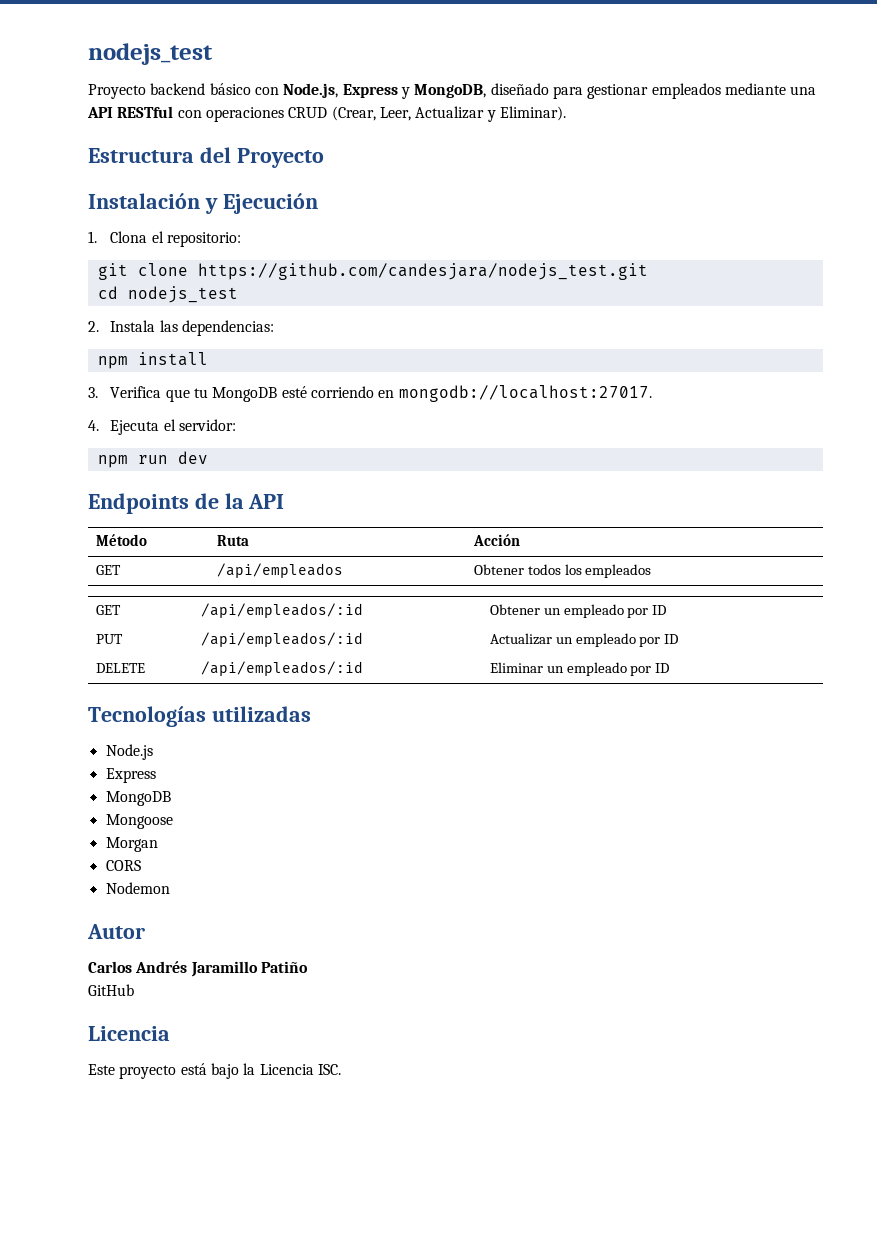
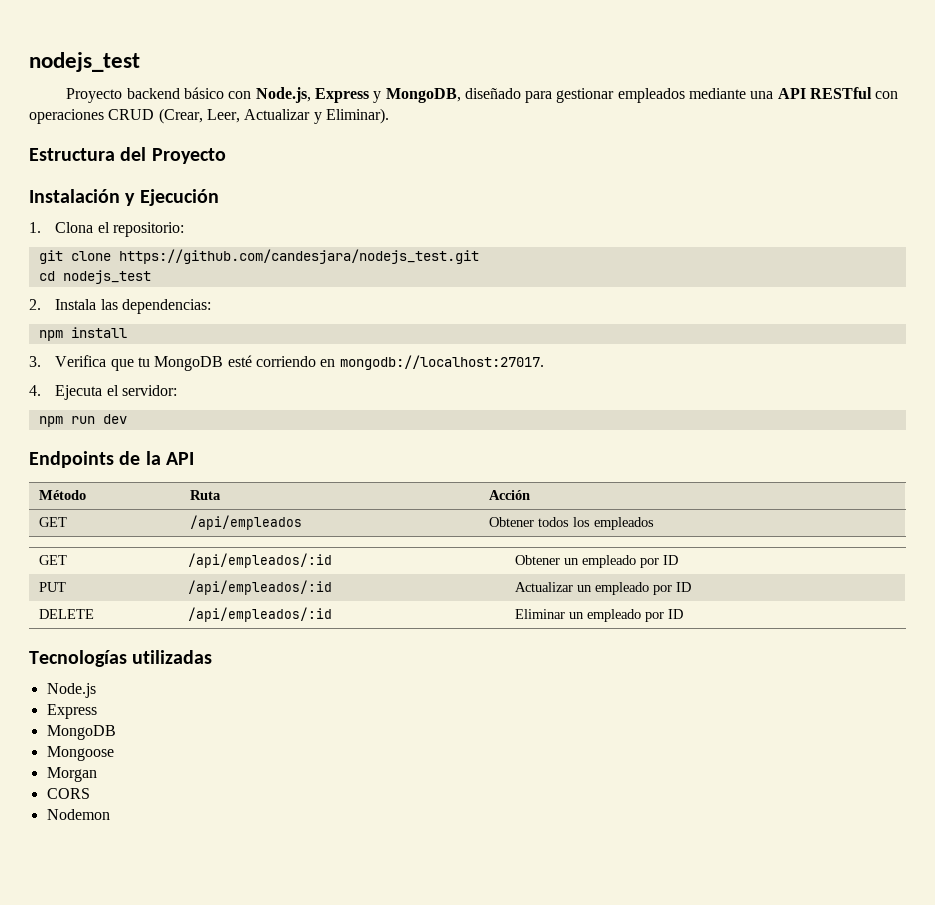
- Autor
- Carlos Andrés Jaramillo Patiño
- GitHub
- Licencia
- Este proyecto está bajo la Licencia ISC.

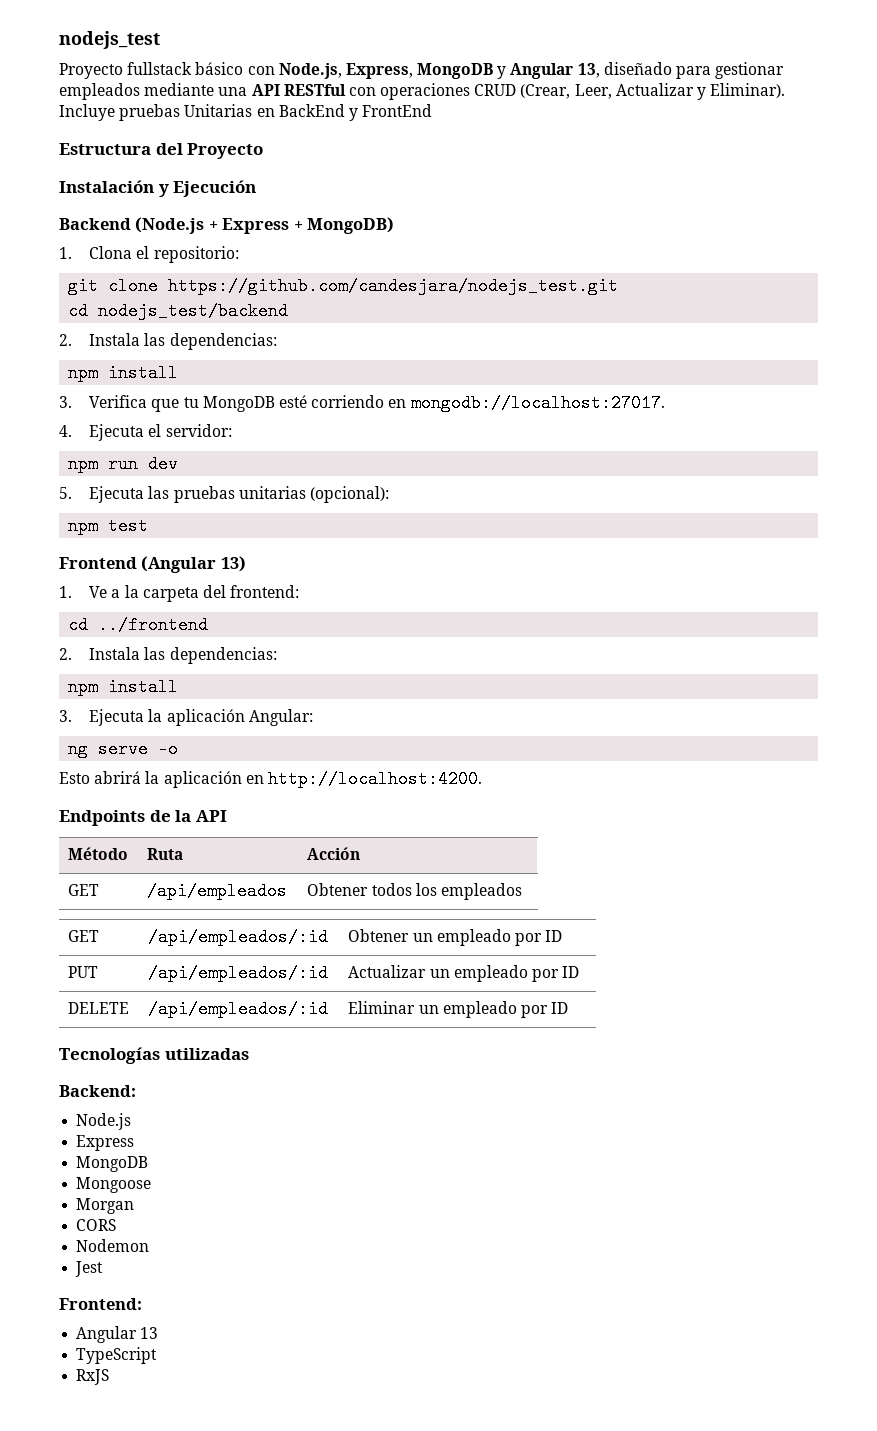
- Proyecto backend básico con Node.js, Express y MongoDB, diseñado para gestionar empleados mediante una API RESTful con operaciones CRUD (Crear, Leer, Actualizar y Eliminar).
+ Proyecto fullstack básico con Node.js, Express, MongoDB y Angular 13, diseñado para gestionar empleados mediante una API RESTful con operaciones CRUD (Crear, Leer, Actualizar y Eliminar). Incluye pruebas Unitarias en BackEnd y FrontEnd
+ Backend (Node.js + Express + MongoDB)
- cd nodejs_test
+ cd nodejs_test/backend
+ 5. Ejecuta las pruebas unitarias (opcional):
+ npm test
+ Frontend (Angular 13)
+ 1. Ve a la carpeta del frontend:
+ cd ../frontend
+ 2. Instala las dependencias:
+ npm install
+ 3. Ejecuta la aplicación Angular:
+ ng serve -o
+ Esto abrirá la aplicación en http://localhost:4200.
+ Backend:
+ Jest
+ Frontend:
+ Angular 13
+ TypeScript
+ RxJS

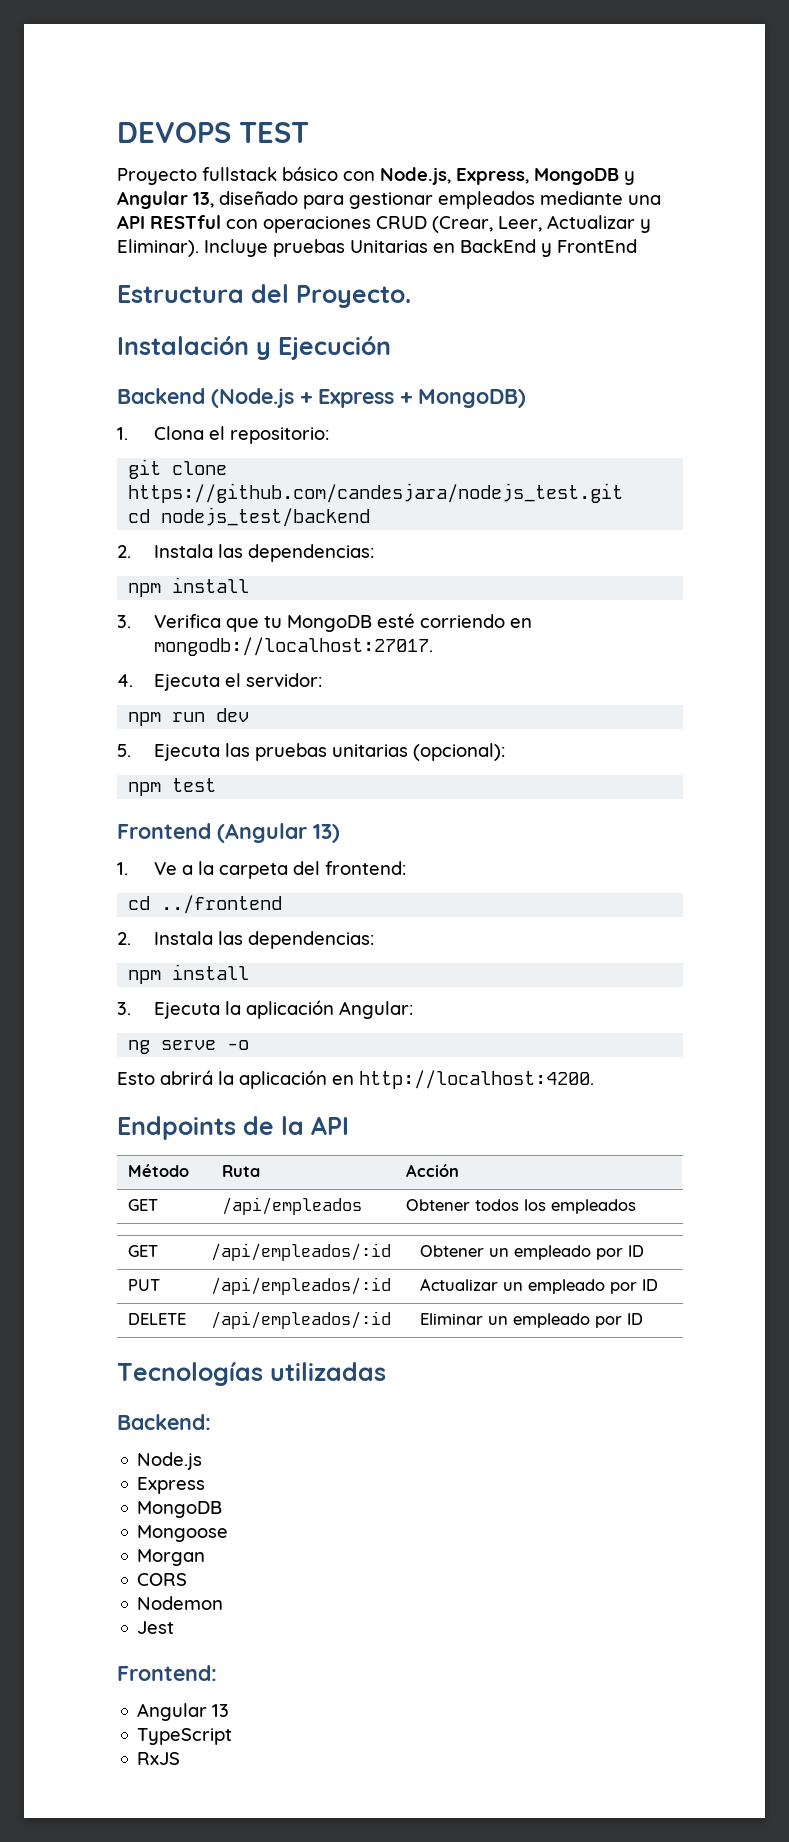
- nodejs_test
+ DEVOPS TEST
- Estructura del Proyecto
+ Estructura del Proyecto.

